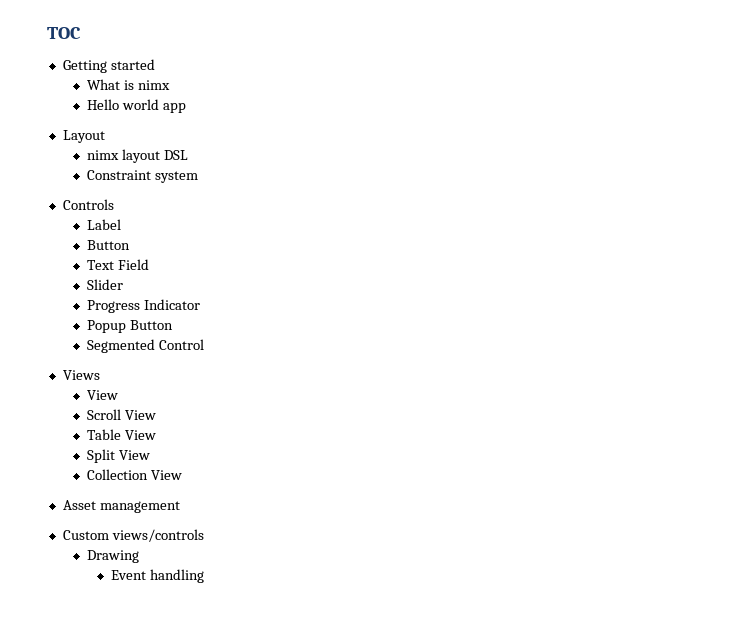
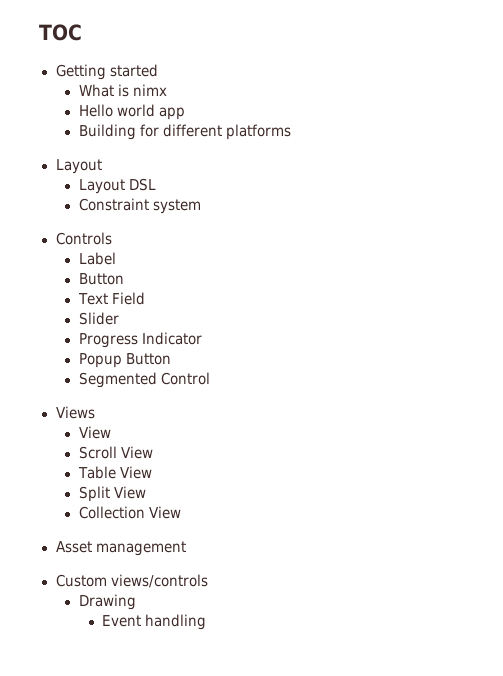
+ Building for different platforms
- nimx layout DSL
+ Layout DSL

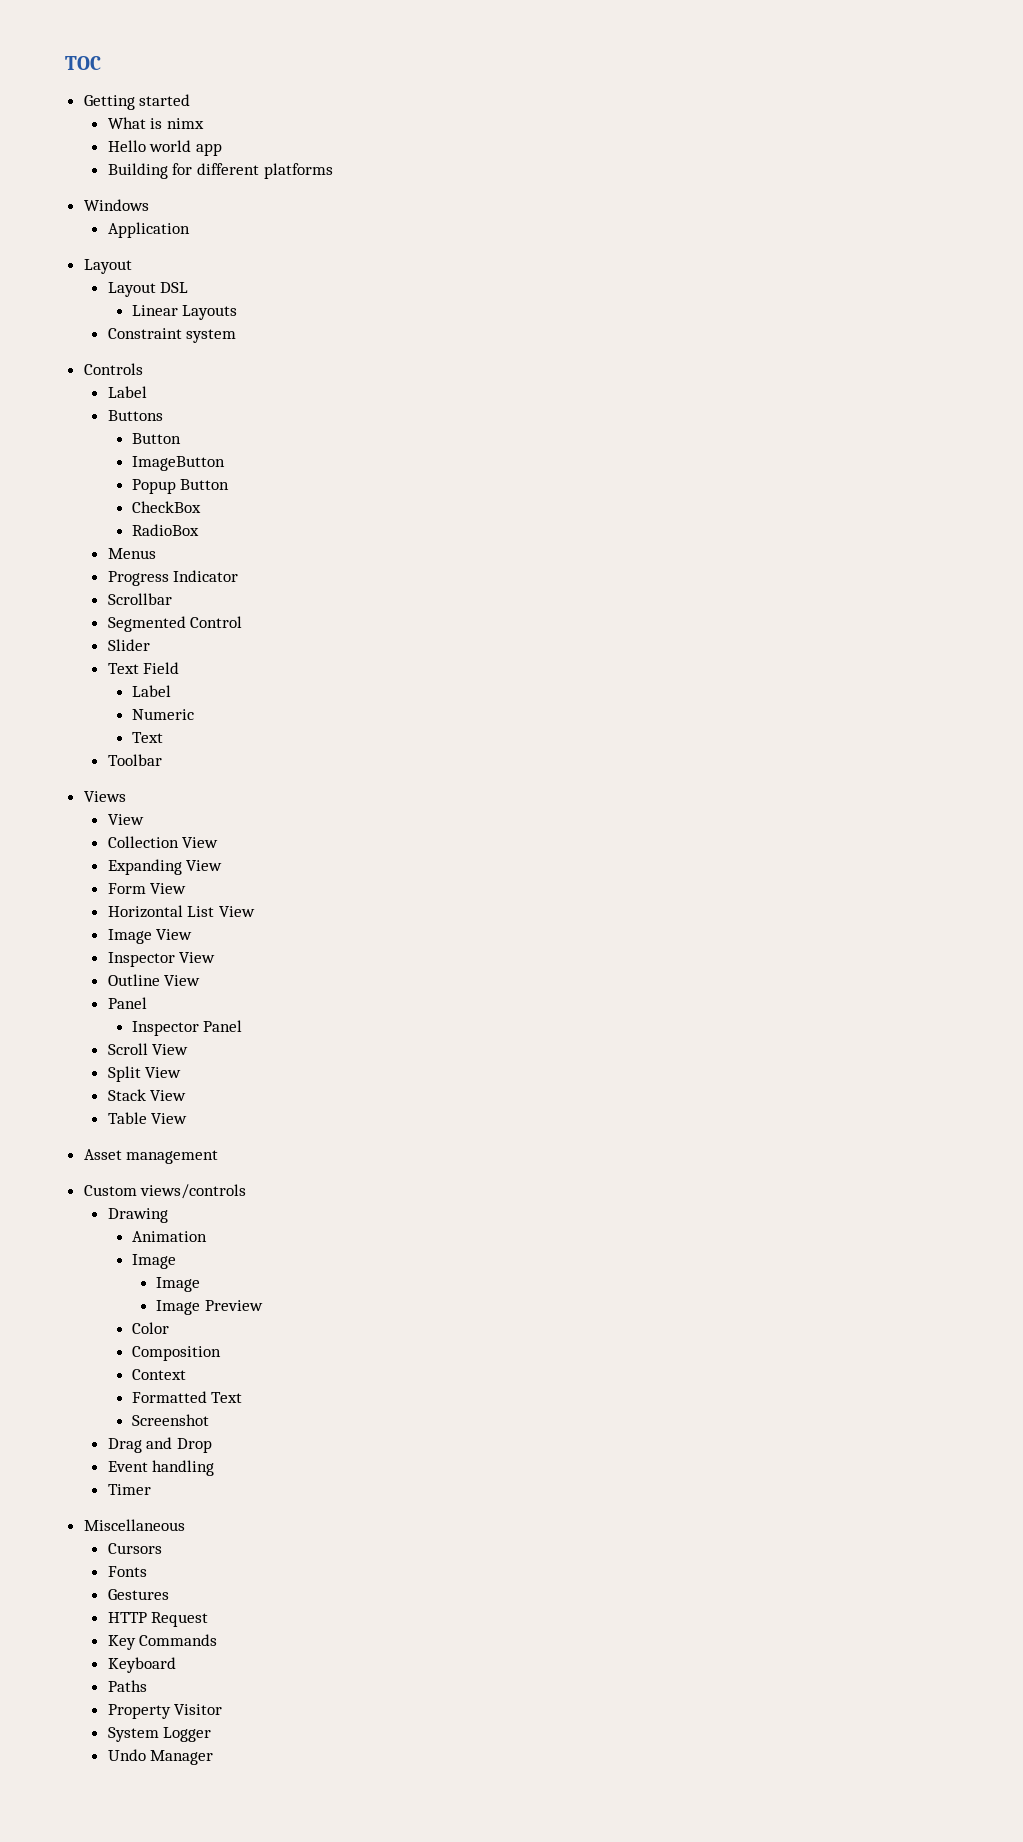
+ Windows
+ Application
+ Linear Layouts
  Controls
  Label
+ Buttons
  Button
+ ImageButton
+ Popup Button
+ CheckBox
+ RadioBox
+ Menus
+ Progress Indicator
+ Scrollbar
+ Segmented Control
+ Slider
  Text Field
- Slider
- Progress Indicator
- Popup Button
- Segmented Control
+ Label
+ Numeric
+ Text
+ Toolbar
+ Collection View
+ Expanding View
+ Form View
+ Horizontal List View
+ Image View
+ Inspector View
+ Outline View
+ Panel
+ Inspector Panel
  Scroll View
- Table View
- Collection View
+ Stack View
+ Table View
+ Animation
+ Image
+ Image
+ Image Preview
+ Color
+ Composition
+ Context
+ Formatted Text
+ Screenshot
+ Drag and Drop
  Event handling
+ Timer
+ Miscellaneous
+ Cursors
+ Fonts
+ Gestures
+ HTTP Request
+ Key Commands
+ Keyboard
+ Paths
+ Property Visitor
+ System Logger
+ Undo Manager

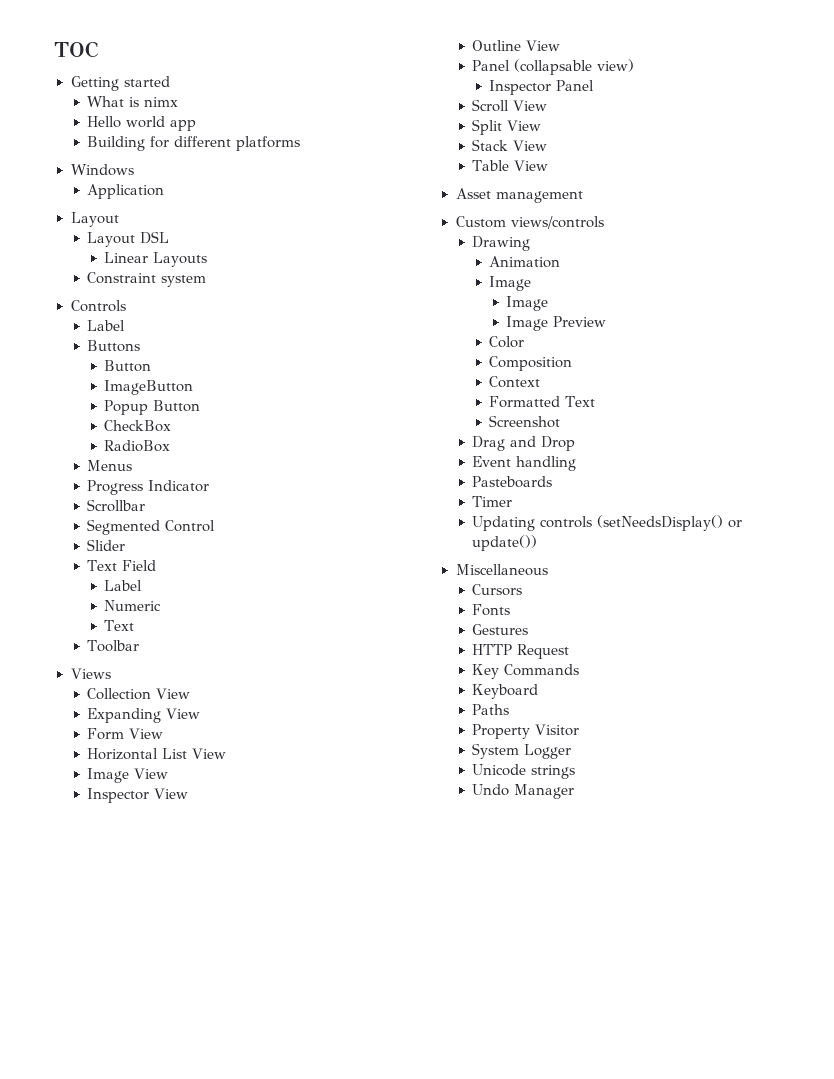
  Views
- View
  Outline View
- Panel
+ Panel (collapsable view)
+ Pasteboards
+ Updating controls (setNeedsDisplay() or update())
+ Unicode strings

